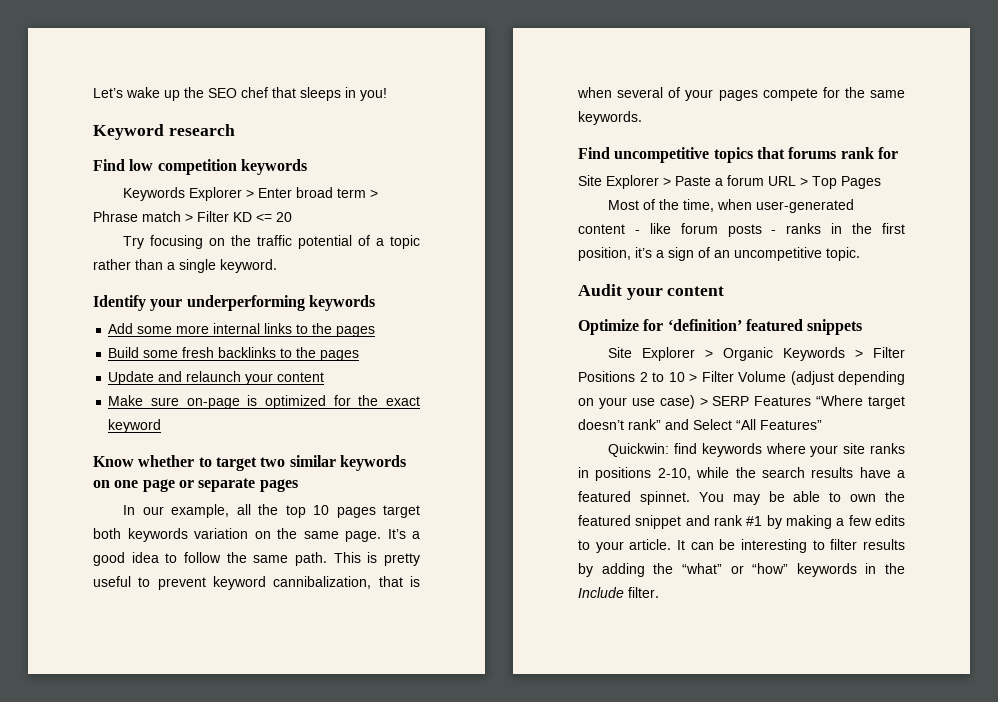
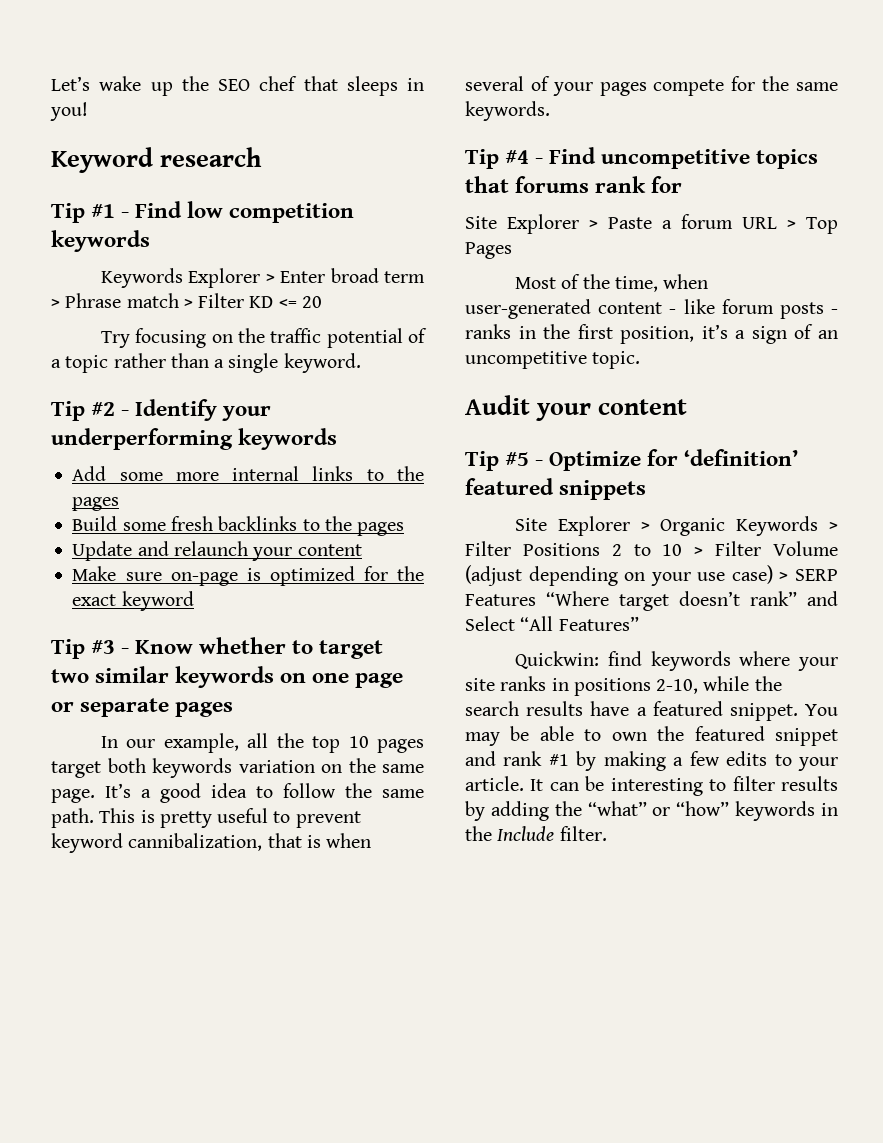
- Find low competition keywords
+ Tip #1 - Find low competition keywords
- Identify your underperforming keywords
+ Tip #2 - Identify your underperforming keywords
- Know whether to target two similar keywords on one page or separate pages
+ Tip #3 - Know whether to target two similar keywords on one page or separate pages
- Find uncompetitive topics that forums rank for
+ Tip #4 - Find uncompetitive topics that forums rank for
- Optimize for ‘definition’ featured snippets
+ Tip #5 - Optimize for ‘definition’ featured snippets
- Quickwin: find keywords where your site ranks in positions 2-10, while the search results have a featured spinnet.
+ Quickwin: find keywords where your site ranks in positions 2-10, while the search results have a featured snippet.

